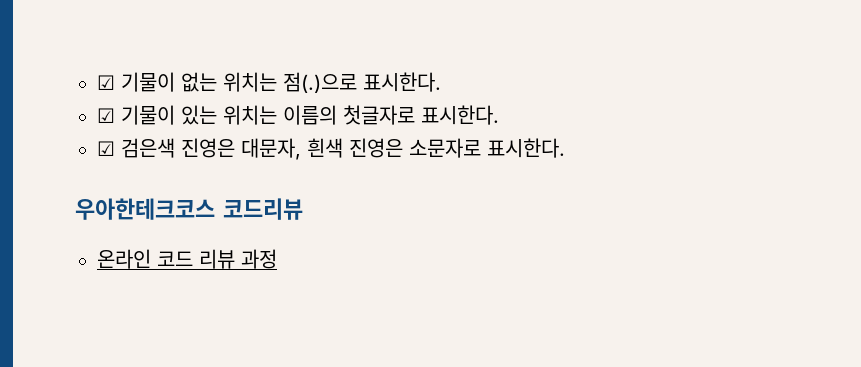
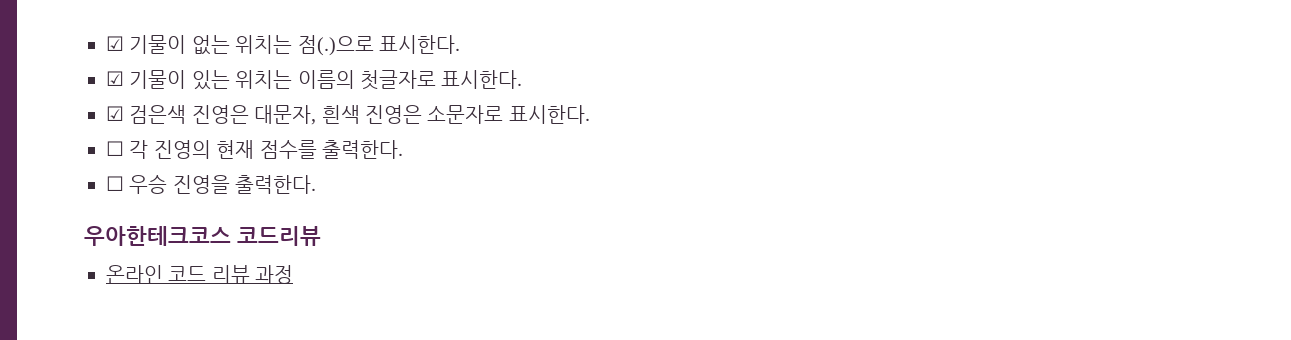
+ ☐ 각 진영의 현재 점수를 출력한다.
+ ☐ 우승 진영을 출력한다.

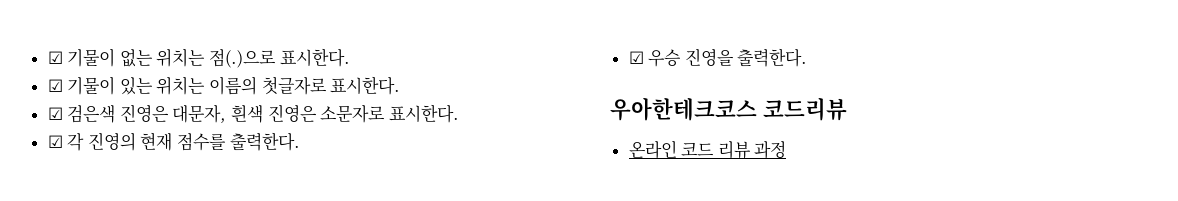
- ☐ 각 진영의 현재 점수를 출력한다.
+ ☑ 각 진영의 현재 점수를 출력한다.
- ☐ 우승 진영을 출력한다.
+ ☑ 우승 진영을 출력한다.

